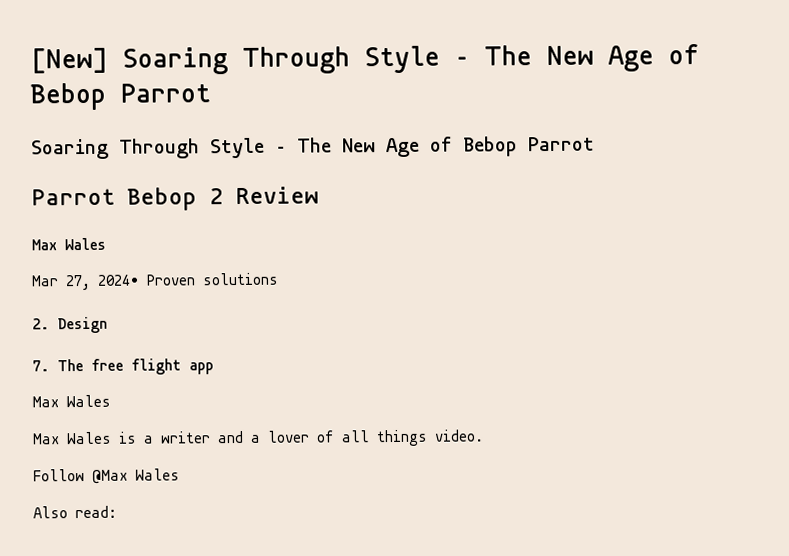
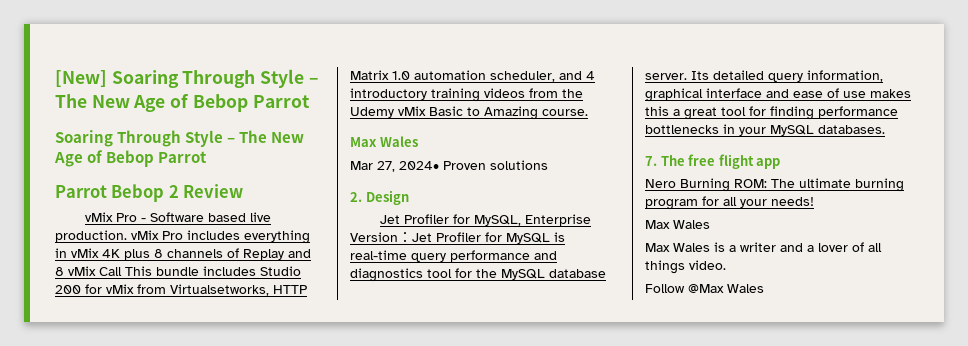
+ vMix Pro - Software based live production. vMix Pro includes everything in vMix 4K plus 8 channels of Replay and 8 vMix Call This bundle includes Studio 200 for vMix from Virtualsetworks, HTTP Matrix 1.0 automation scheduler, and 4 introductory training videos from the Udemy vMix Basic to Amazing course.
+ Jet Profiler for MySQL, Enterprise Version：Jet Profiler for MySQL is real-time query performance and diagnostics tool for the MySQL database server. Its detailed query information, graphical interface and ease of use makes this a great tool for finding performance bottlenecks in your MySQL databases.
+ Nero Burning ROM: The ultimate burning program for all your needs!
- Also read:

